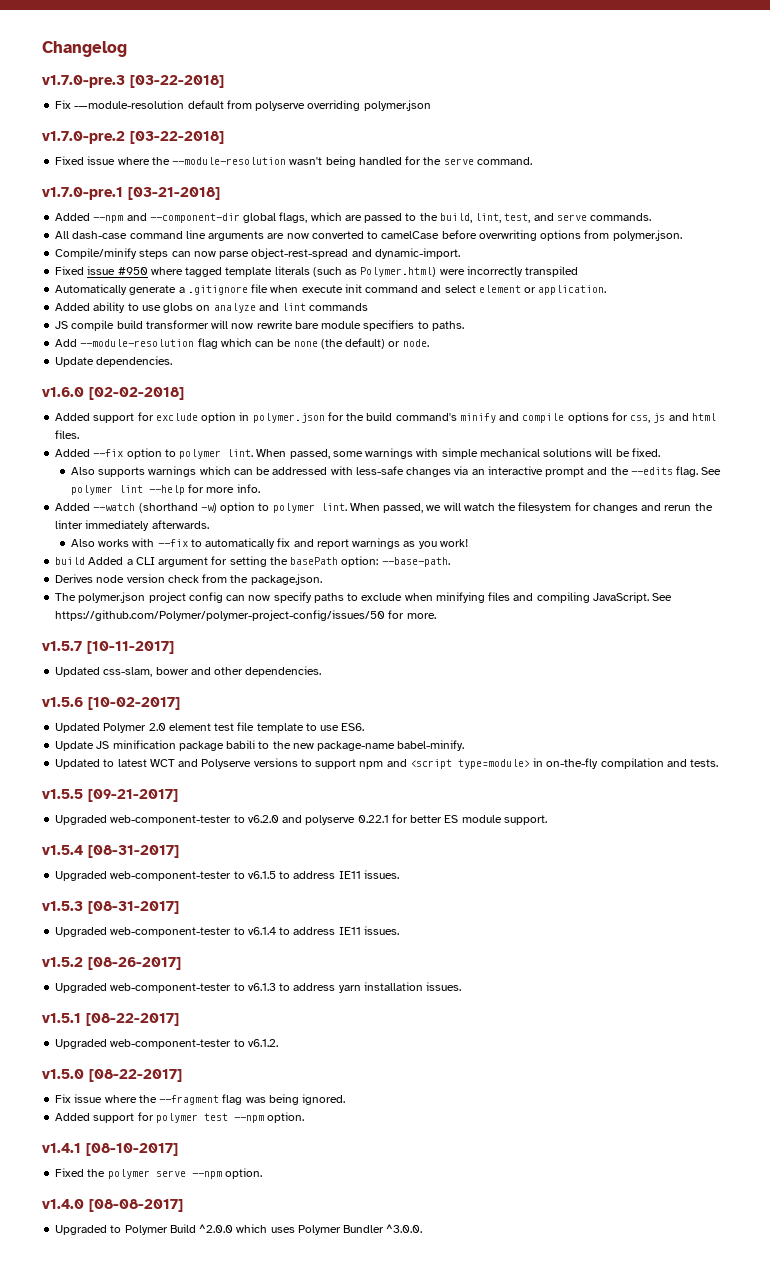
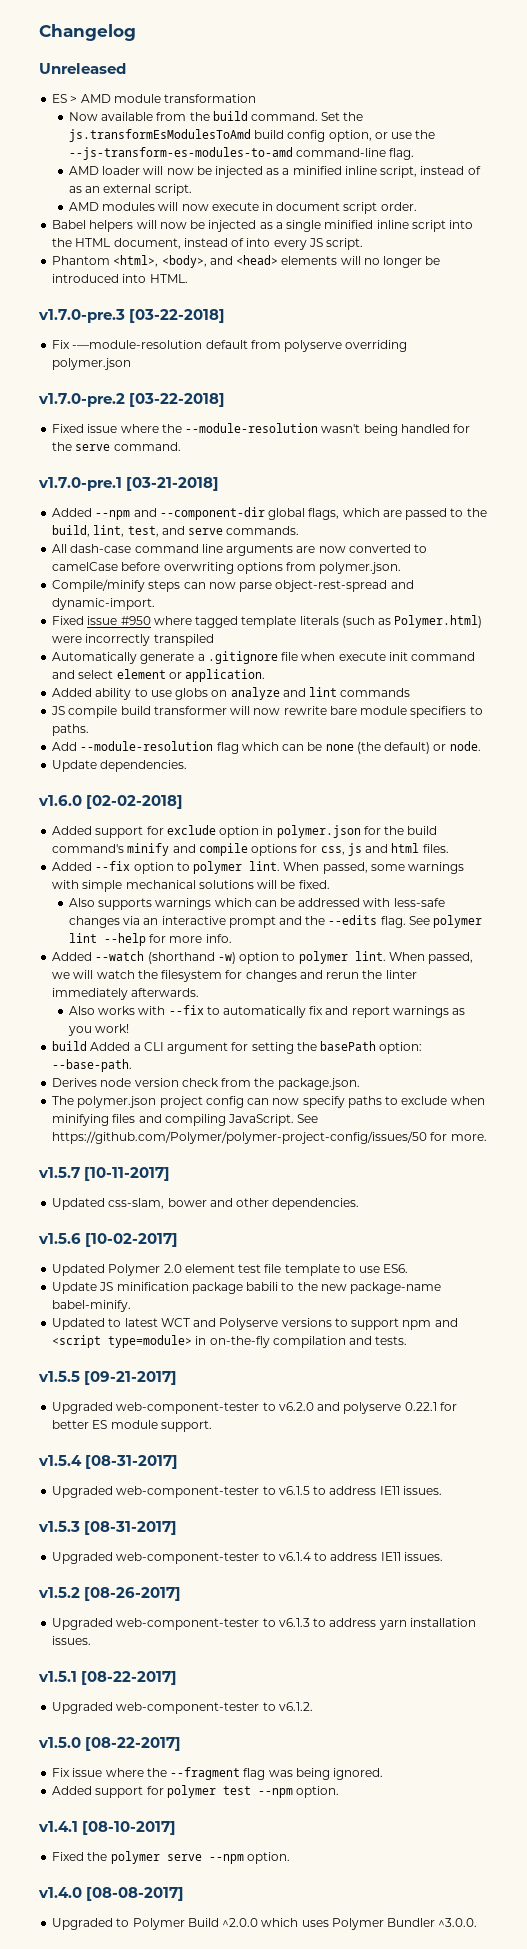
+ Unreleased
+ ES > AMD module transformation
+ Now available from the build command. Set the js.transformEsModulesToAmd build config option, or use the --js-transform-es-modules-to-amd command-line flag.
+ AMD loader will now be injected as a minified inline script, instead of as an external script.
+ AMD modules will now execute in document script order.
+ Babel helpers will now be injected as a single minified inline script into the HTML document, instead of into every JS script.
+ Phantom <html>, <body>, and <head> elements will no longer be introduced into HTML.

